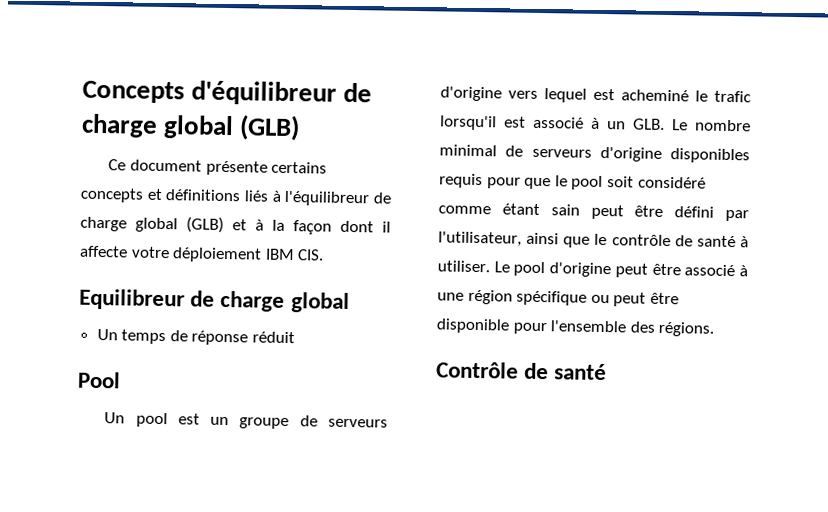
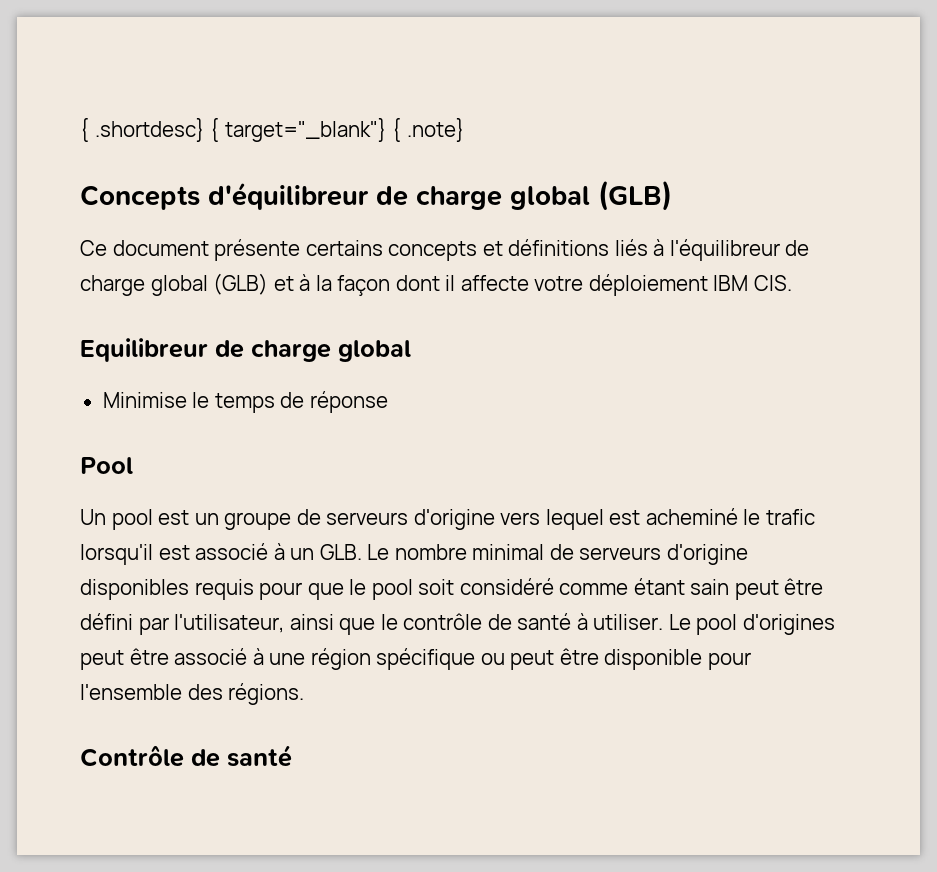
+ { .shortdesc} { target="_blank"} { .note}
- Un temps de réponse réduit
+ Minimise le temps de réponse
- Le pool d'origine peut être associé à une région spécifique ou peut être disponible pour l'ensemble des régions.
+ Le pool d'origines peut être associé à une région spécifique ou peut être disponible pour l'ensemble des régions.

